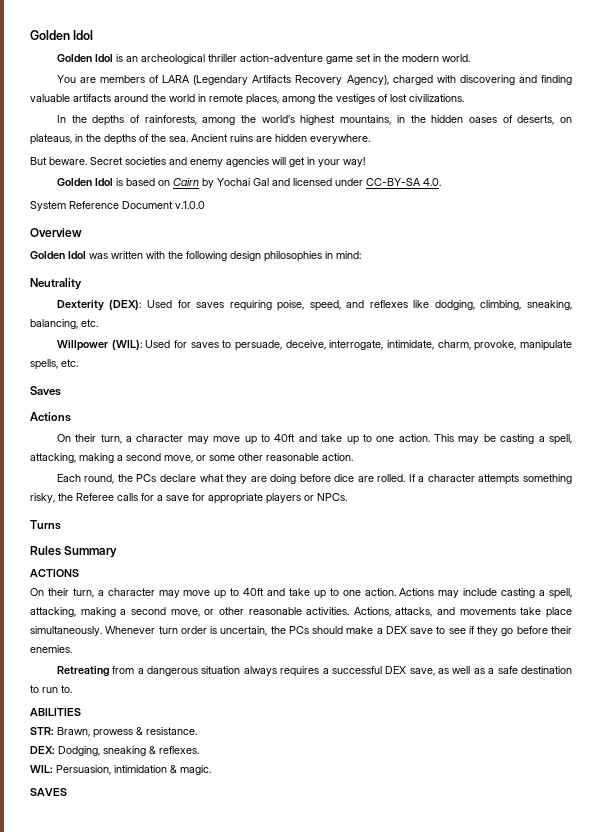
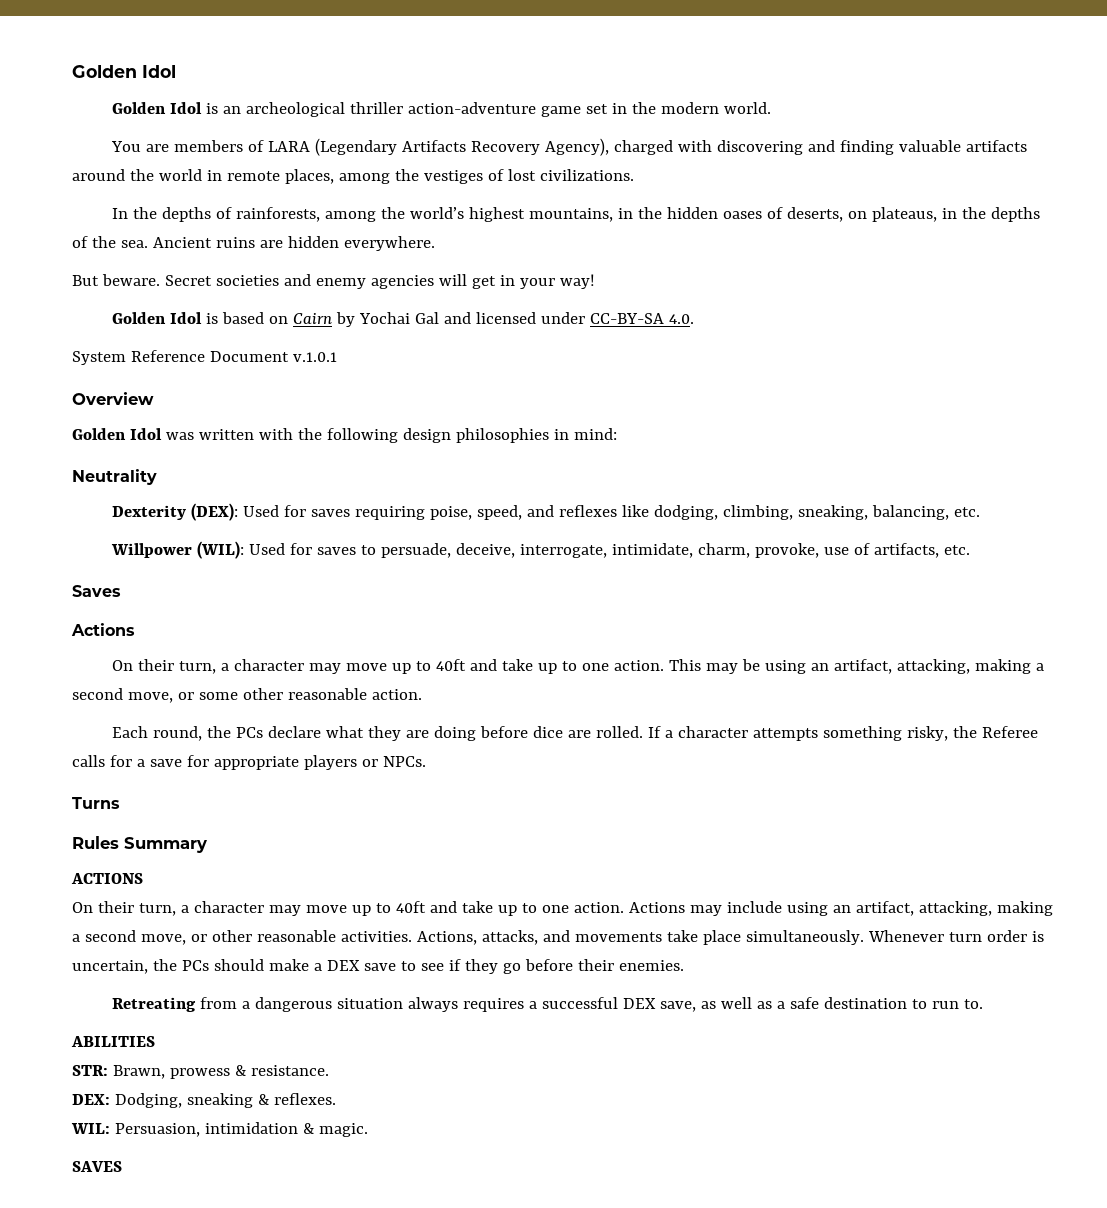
- System Reference Document v.1.0.0
+ System Reference Document v.1.0.1
- Willpower (WIL): Used for saves to persuade, deceive, interrogate, intimidate, charm, provoke, manipulate spells, etc.
+ Willpower (WIL): Used for saves to persuade, deceive, interrogate, intimidate, charm, provoke, use of artifacts, etc.
- This may be casting a spell, attacking, making a second move, or some other reasonable action.
+ This may be using an artifact, attacking, making a second move, or some other reasonable action.
- Actions may include casting a spell, attacking, making a second move, or other reasonable activities.
+ Actions may include using an artifact, attacking, making a second move, or other reasonable activities.

